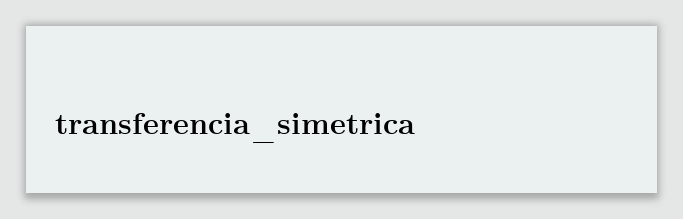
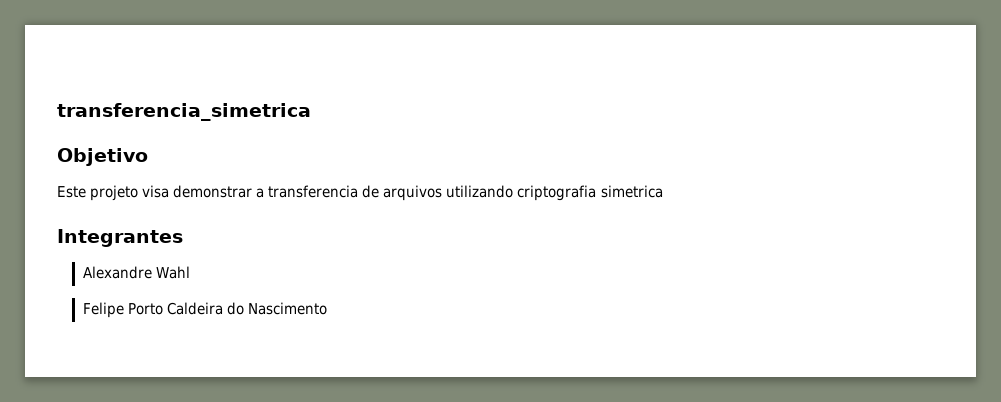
+ Objetivo
+ Este projeto visa demonstrar a transferencia de arquivos utilizando criptografia simetrica
+ Integrantes
+ Alexandre Wahl
+ Felipe Porto Caldeira do Nascimento

